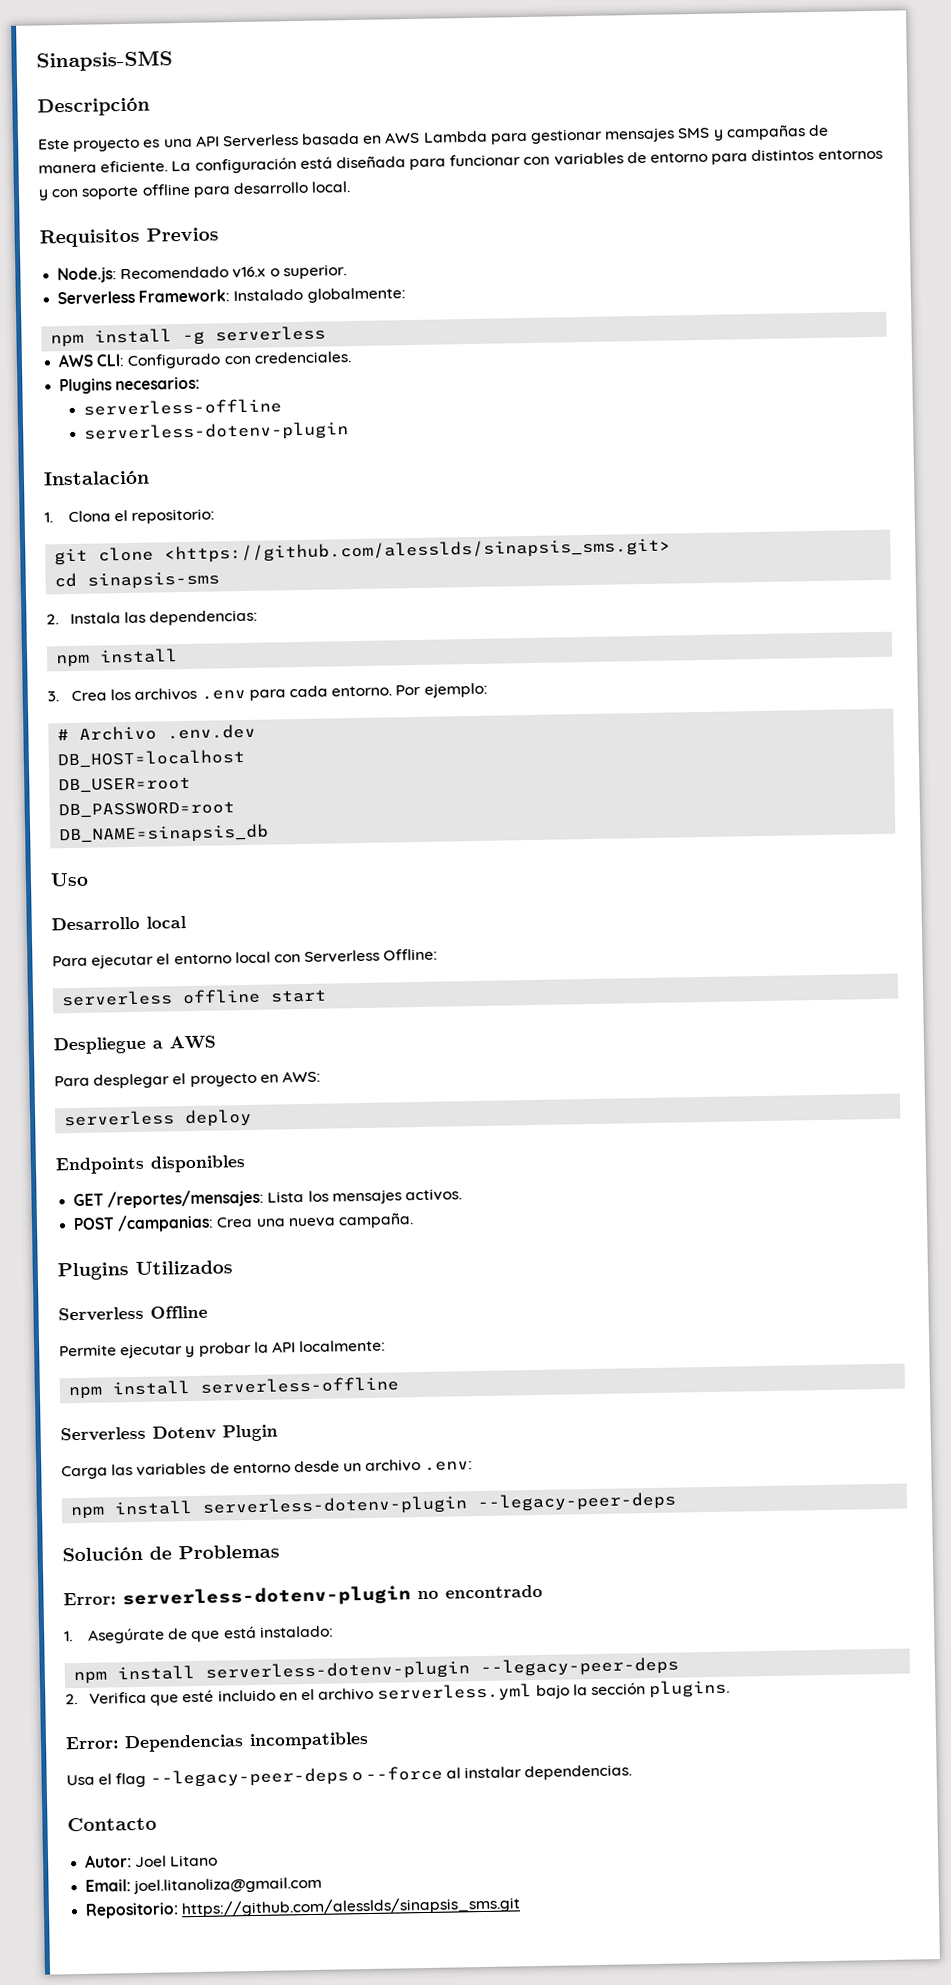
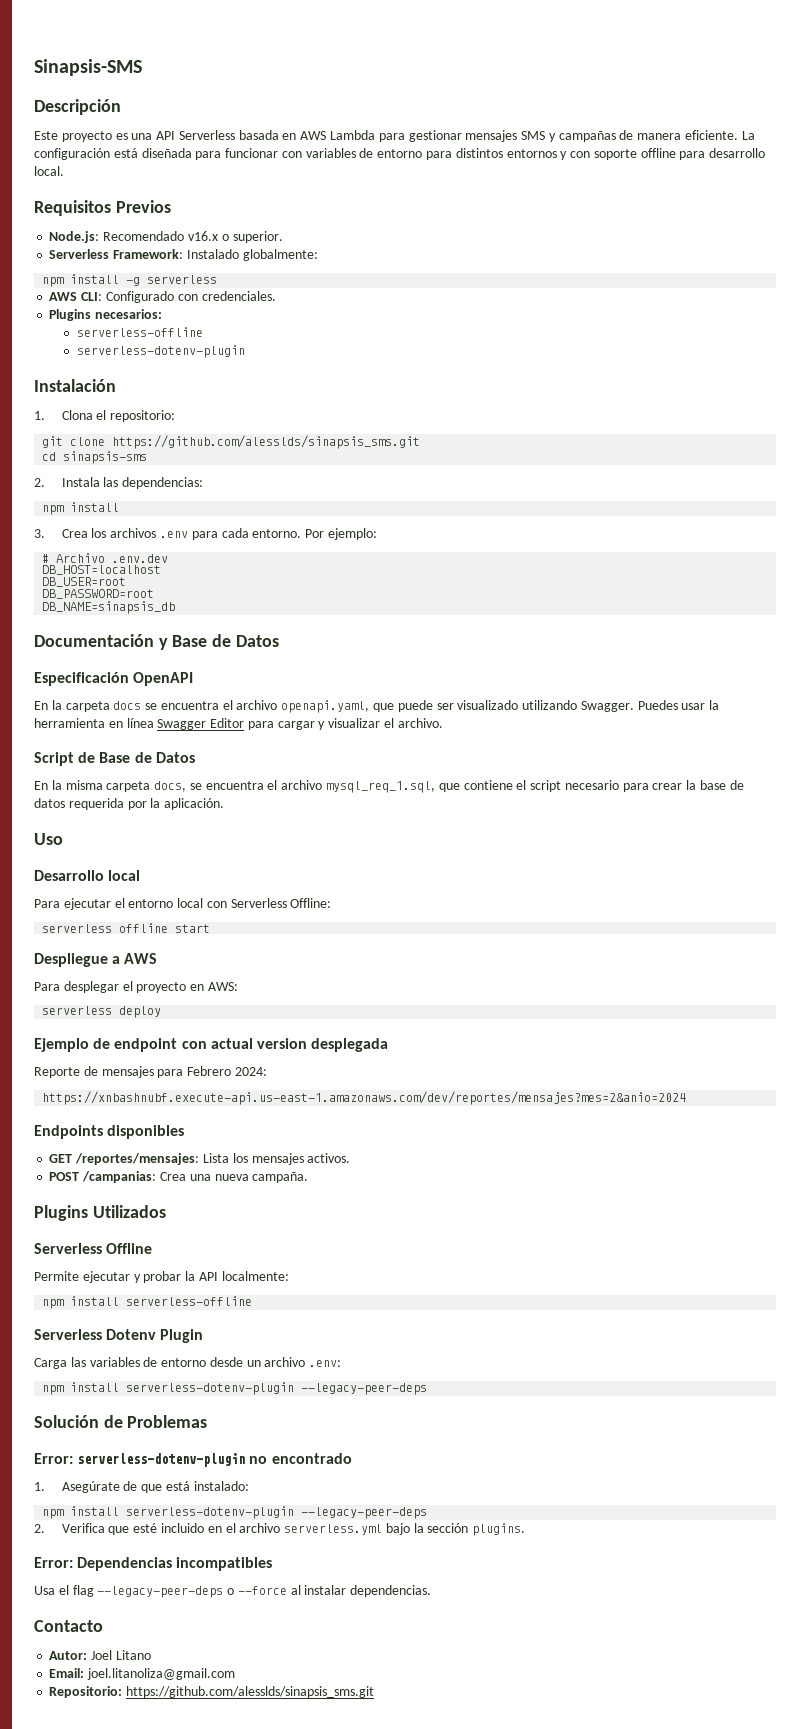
- git clone <https://github.com/alesslds/sinapsis_sms.git>
+ git clone https://github.com/alesslds/sinapsis_sms.git
+ Documentación y Base de Datos
+ Especificación OpenAPI
+ En la carpeta docs se encuentra el archivo openapi.yaml, que puede ser visualizado utilizando Swagger. Puedes usar la herramienta en línea Swagger Editor para cargar y visualizar el archivo.
+ Script de Base de Datos
+ En la misma carpeta docs, se encuentra el archivo mysql_req_1.sql, que contiene el script necesario para crear la base de datos requerida por la aplicación.
+ Ejemplo de endpoint con actual version desplegada
+ Reporte de mensajes para Febrero 2024:
+ https://xnbashnubf.execute-api.us-east-1.amazonaws.com/dev/reportes/mensajes?mes=2&anio=2024

